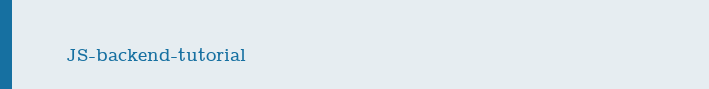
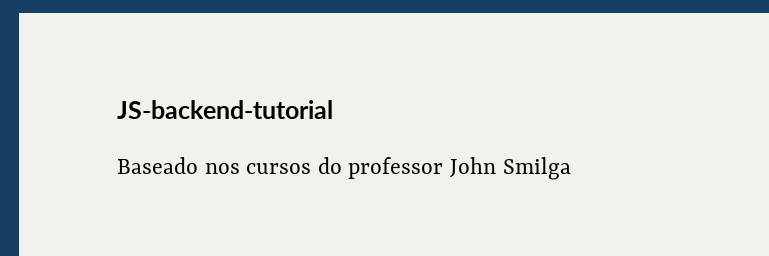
+ Baseado nos cursos do professor John Smilga

